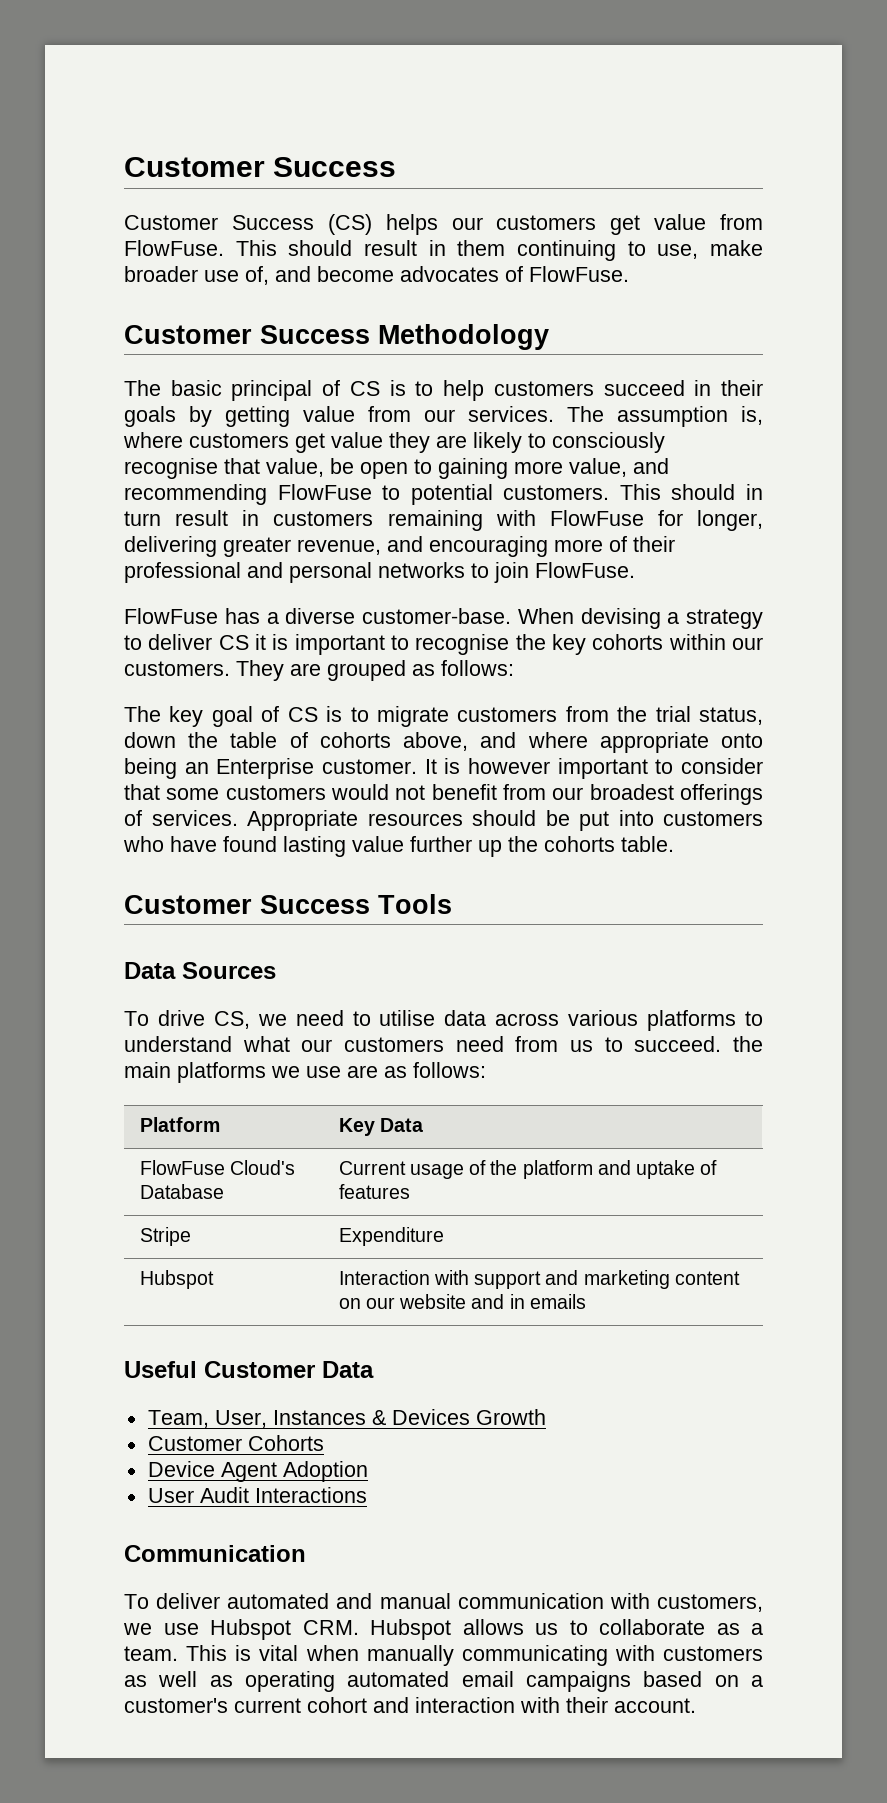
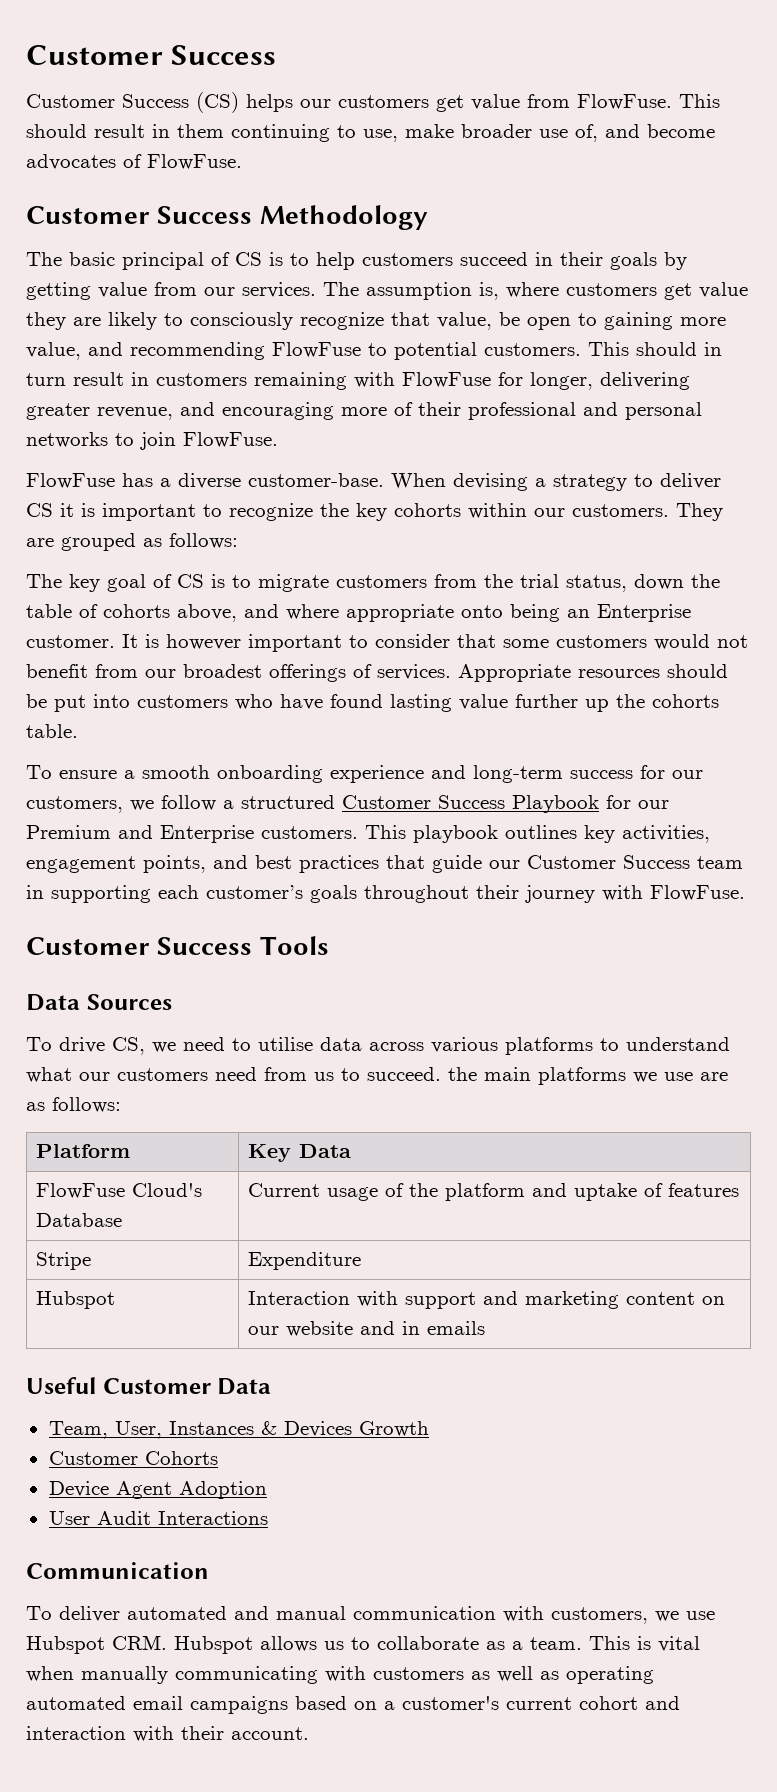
- The assumption is, where customers get value they are likely to consciously recognise that value, be open to gaining more value, and recommending FlowFuse to potential customers.
+ The assumption is, where customers get value they are likely to consciously recognize that value, be open to gaining more value, and recommending FlowFuse to potential customers.
- When devising a strategy to deliver CS it is important to recognise the key cohorts within our customers.
+ When devising a strategy to deliver CS it is important to recognize the key cohorts within our customers.
+ To ensure a smooth onboarding experience and long-term success for our customers, we follow a structured Customer Success Playbook for our Premium and Enterprise customers. This playbook outlines key activities, engagement points, and best practices that guide our Customer Success team in supporting each customer’s goals throughout their journey with FlowFuse.

